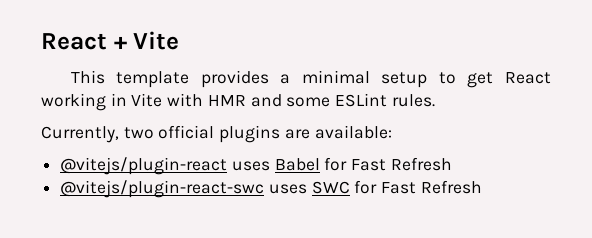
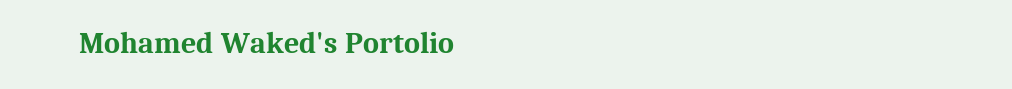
- React + Vite
- This template provides a minimal setup to get React working in Vite with HMR and some ESLint rules.
- Currently, two official plugins are available:
- @vitejs/plugin-react uses Babel for Fast Refresh
- @vitejs/plugin-react-swc uses SWC for Fast Refresh
+ Mohamed Waked's Portolio

